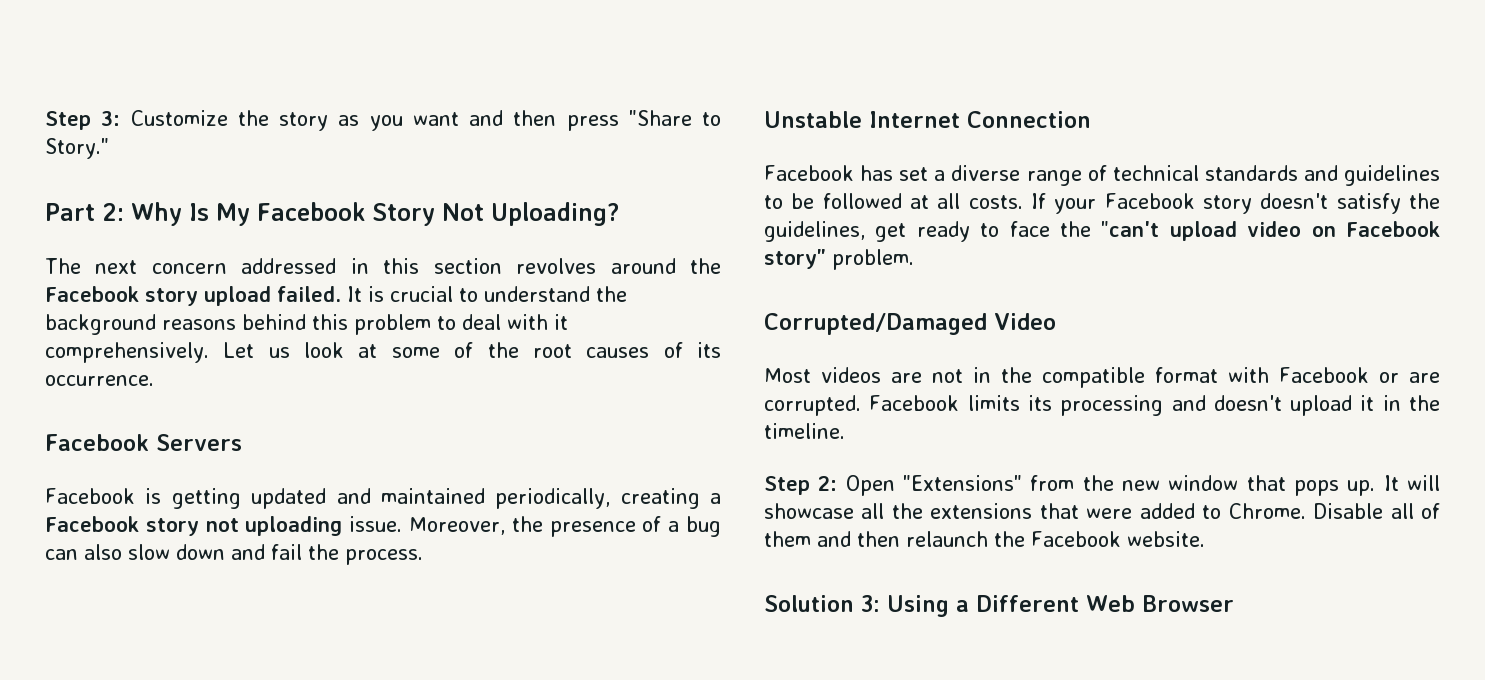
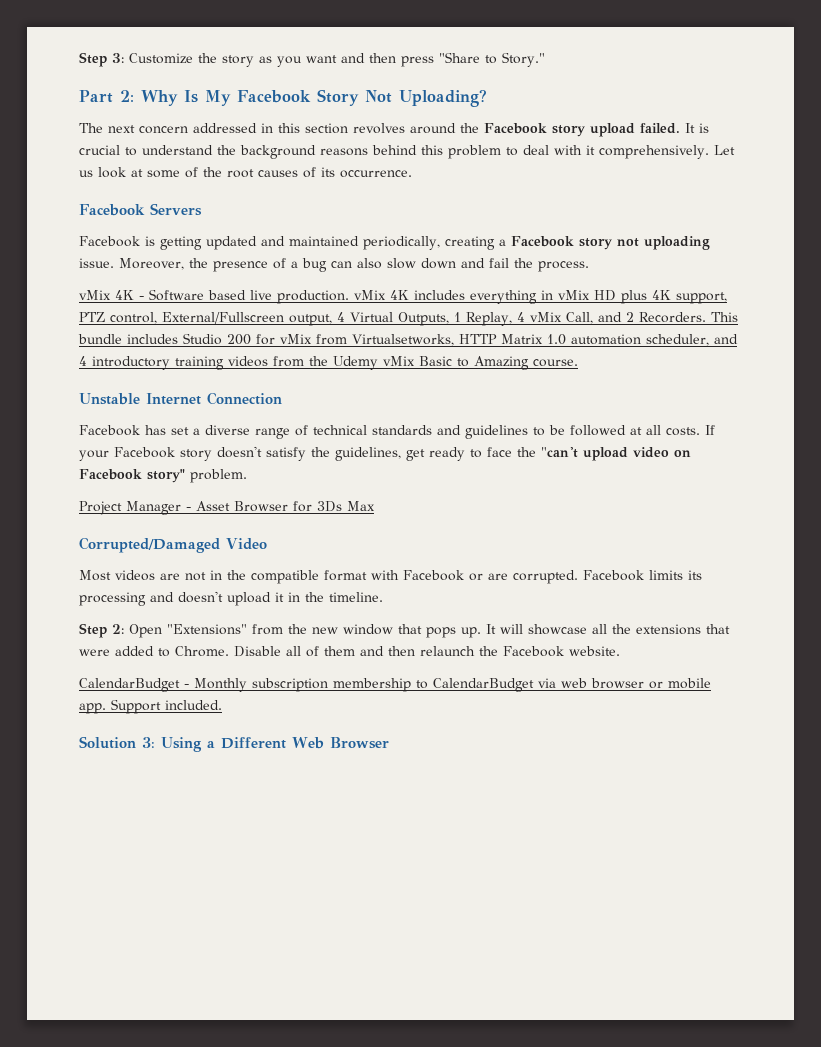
+ vMix 4K - Software based live production. vMix 4K includes everything in vMix HD plus 4K support, PTZ control, External/Fullscreen output, 4 Virtual Outputs, 1 Replay, 4 vMix Call, and 2 Recorders. This bundle includes Studio 200 for vMix from Virtualsetworks, HTTP Matrix 1.0 automation scheduler, and 4 introductory training videos from the Udemy vMix Basic to Amazing course.
+ Project Manager - Asset Browser for 3Ds Max
+ CalendarBudget - Monthly subscription membership to CalendarBudget via web browser or mobile app. Support included.

